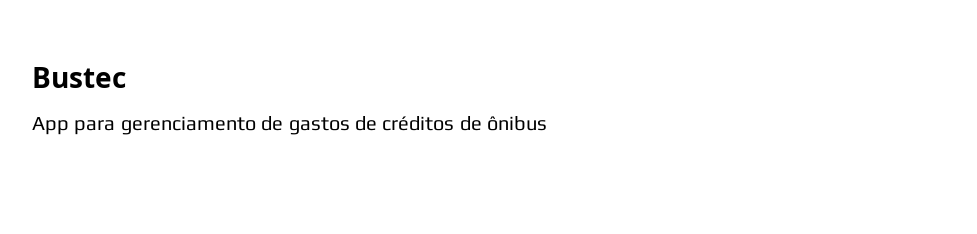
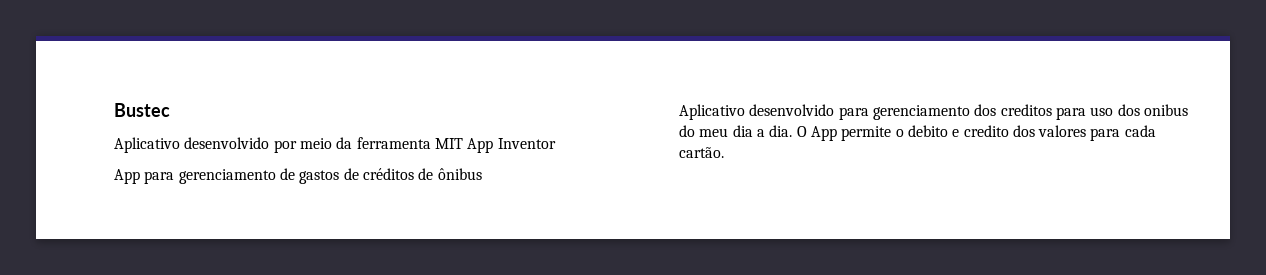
+ Aplicativo desenvolvido por meio da ferramenta MIT App Inventor
+ Aplicativo desenvolvido para gerenciamento dos creditos para uso dos onibus do meu dia a dia. O App permite o debito e credito dos valores para cada cartão.

